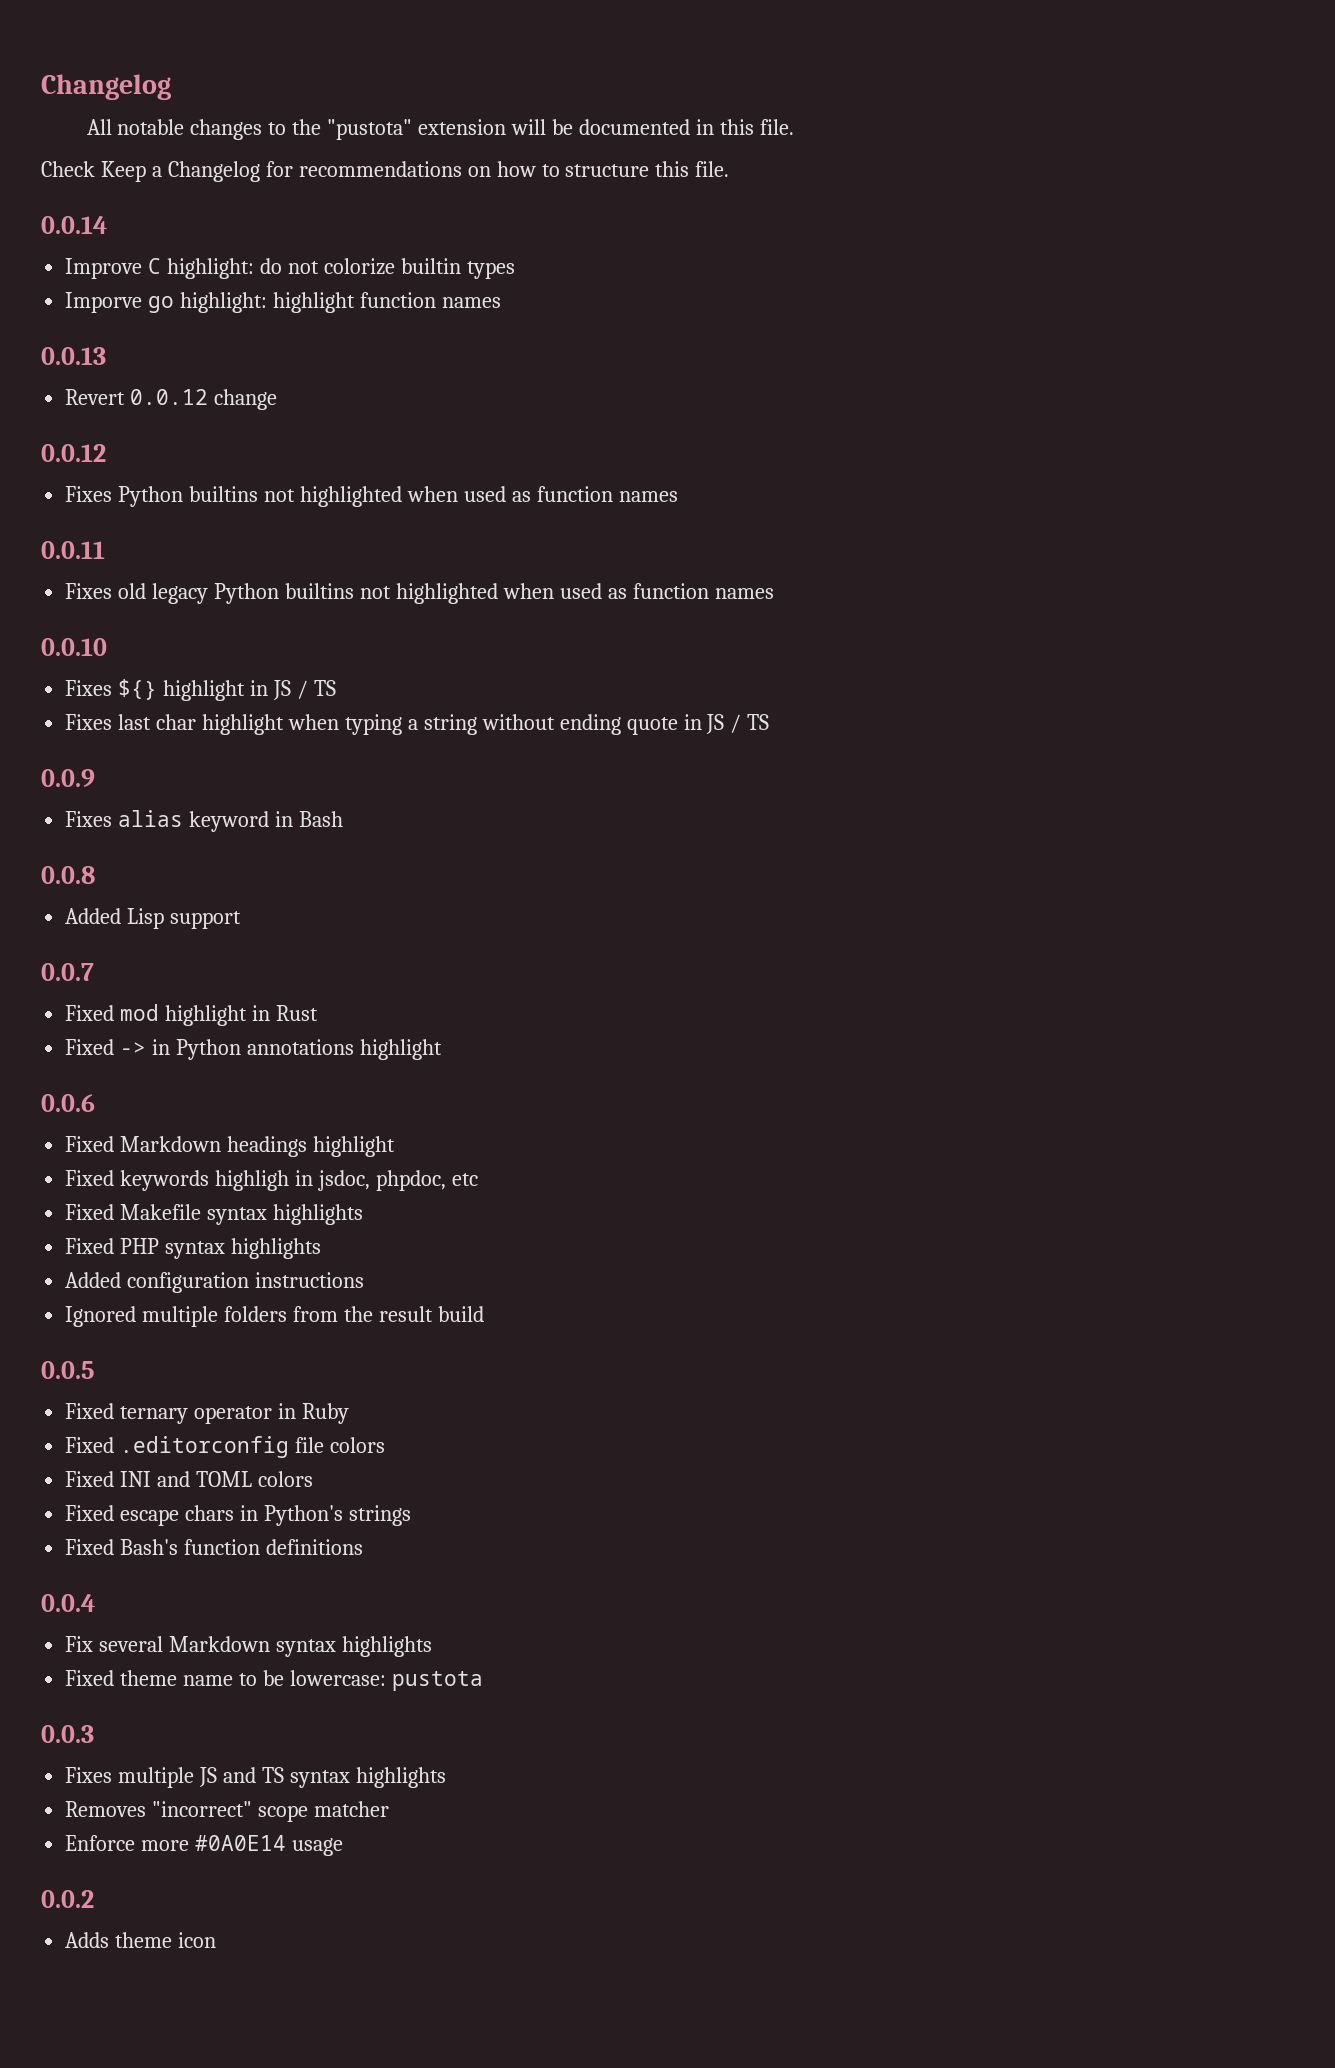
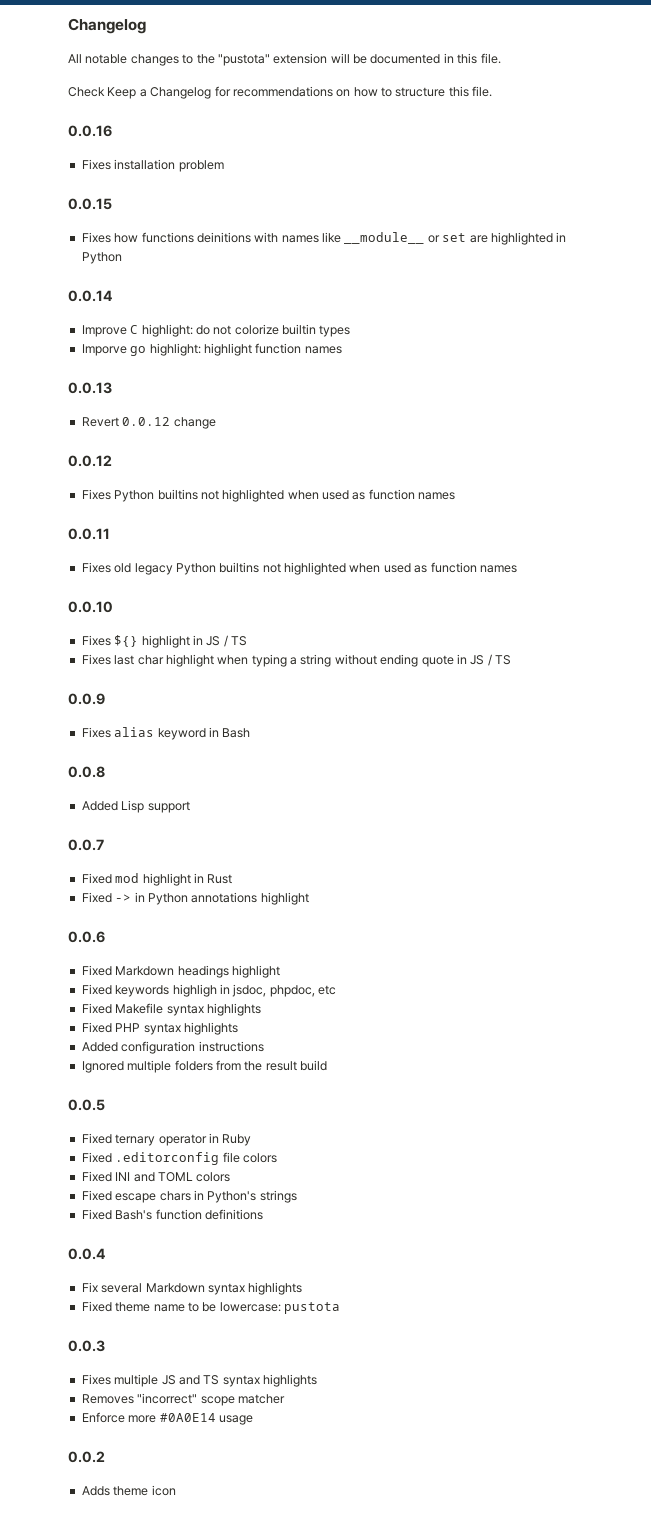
+ 0.0.16
+ Fixes installation problem
+ 0.0.15
+ Fixes how functions deinitions with names like __module__ or set are highlighted in Python

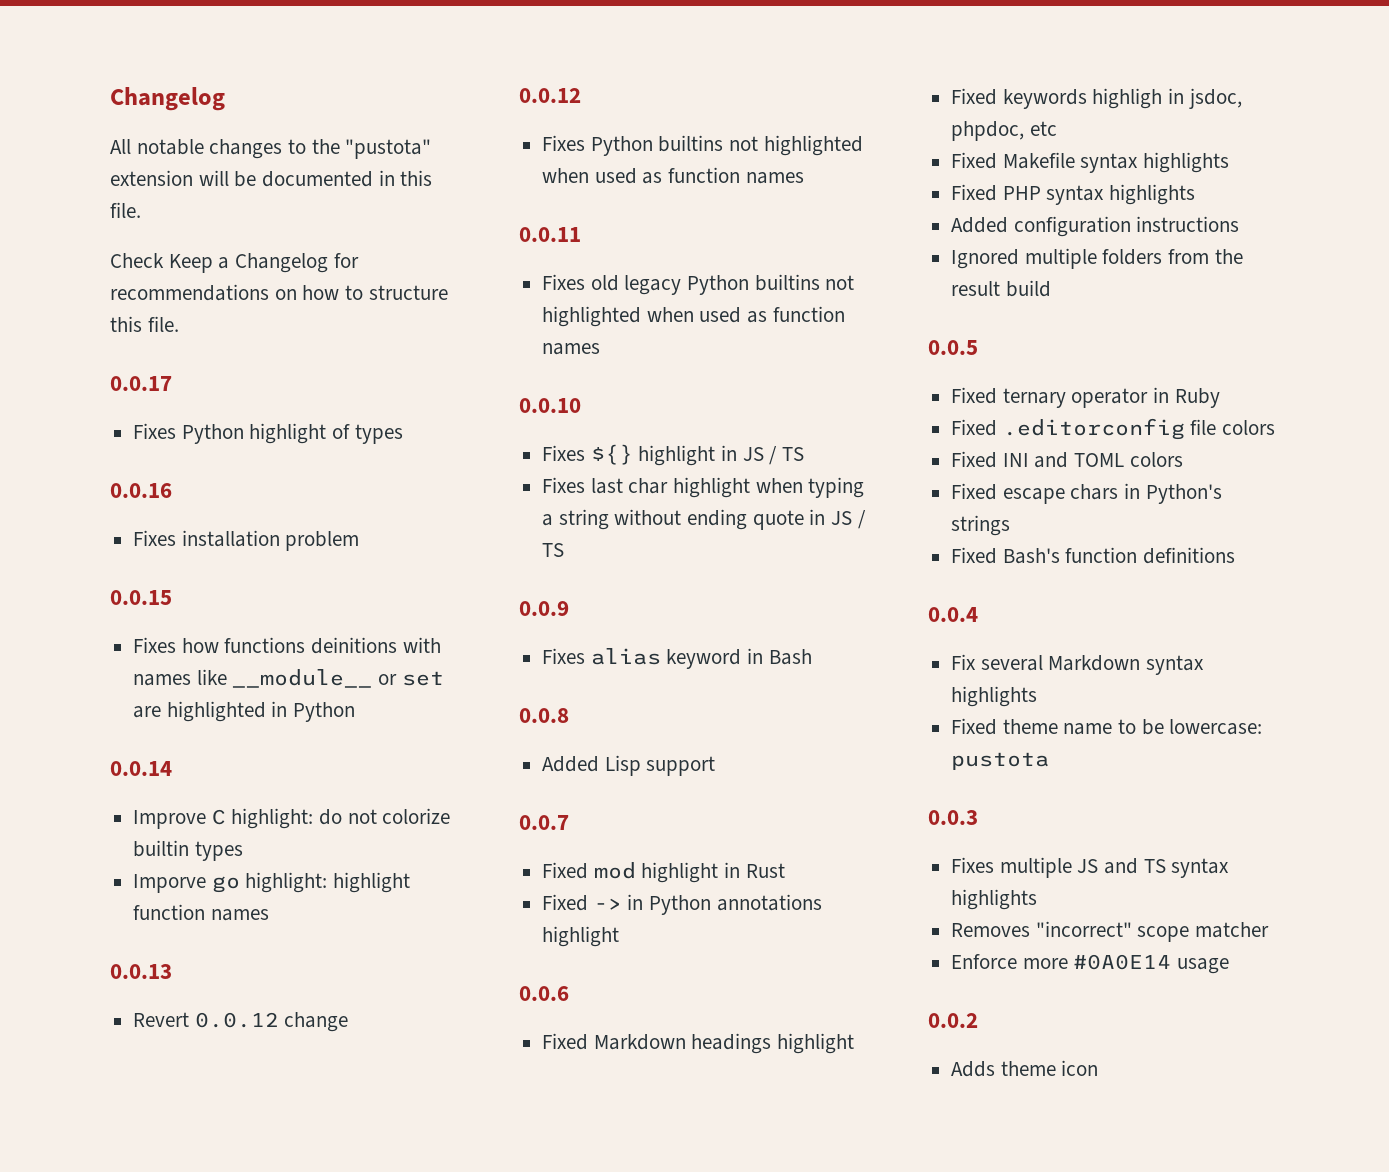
+ 0.0.17
+ Fixes Python highlight of types

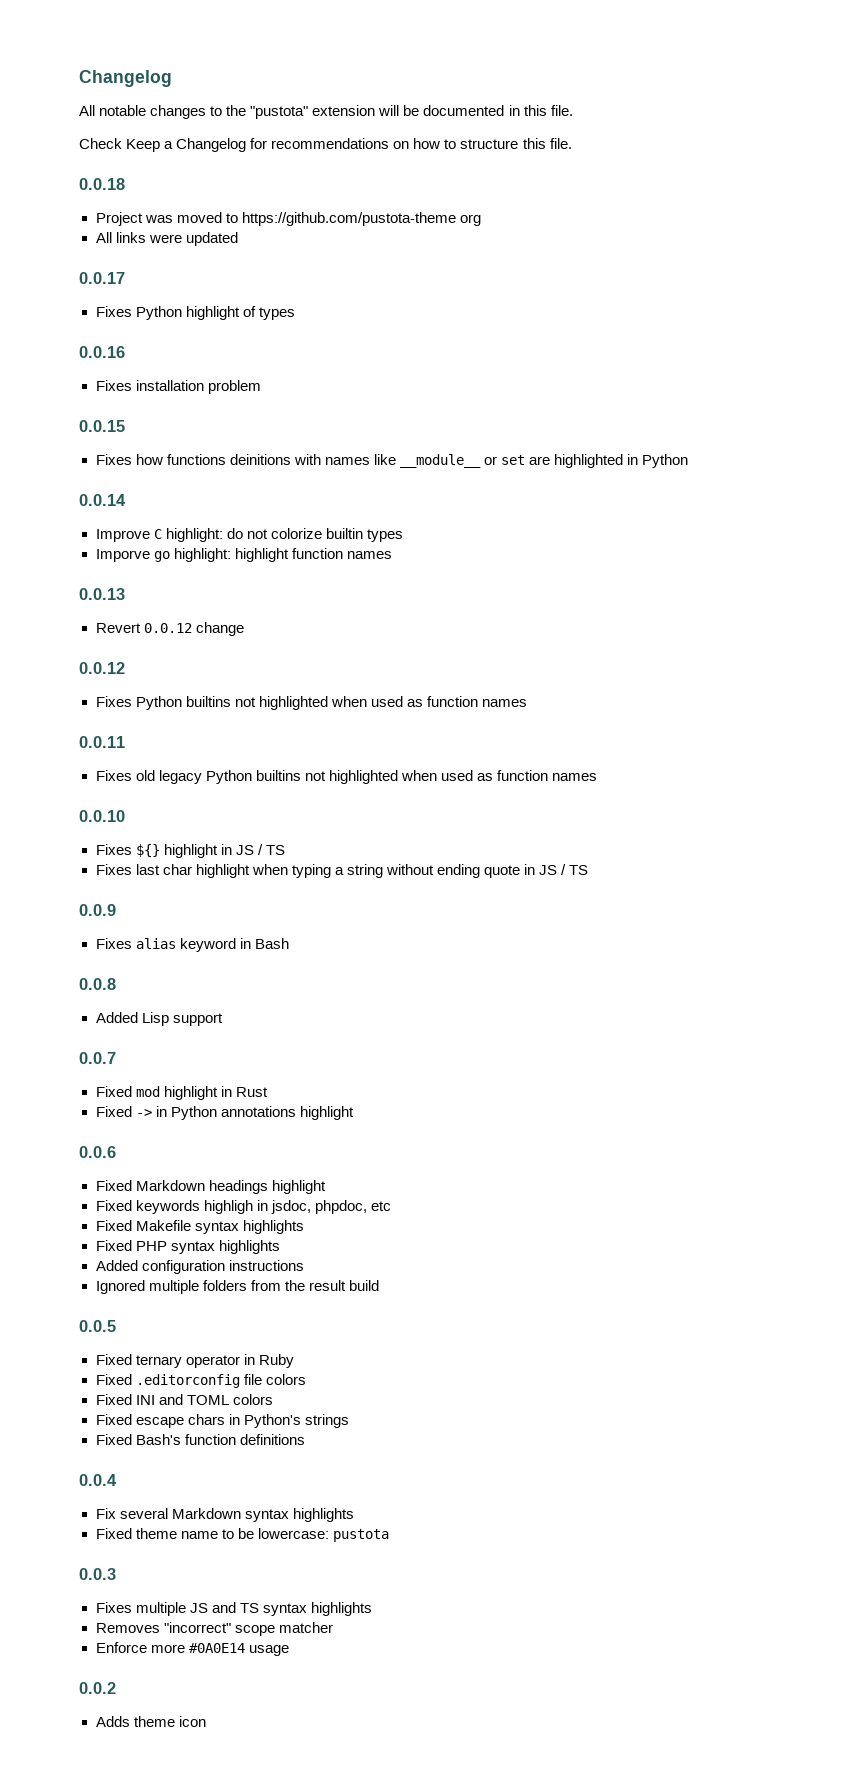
+ 0.0.18
+ Project was moved to https://github.com/pustota-theme org
+ All links were updated

